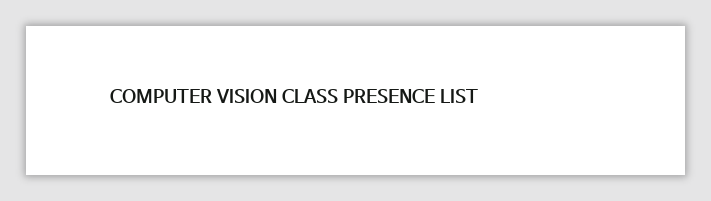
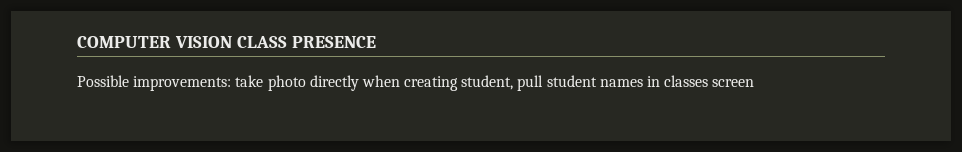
- COMPUTER VISION CLASS PRESENCE LIST
+ COMPUTER VISION CLASS PRESENCE
+ Possible improvements: take photo directly when creating student, pull student names in classes screen

